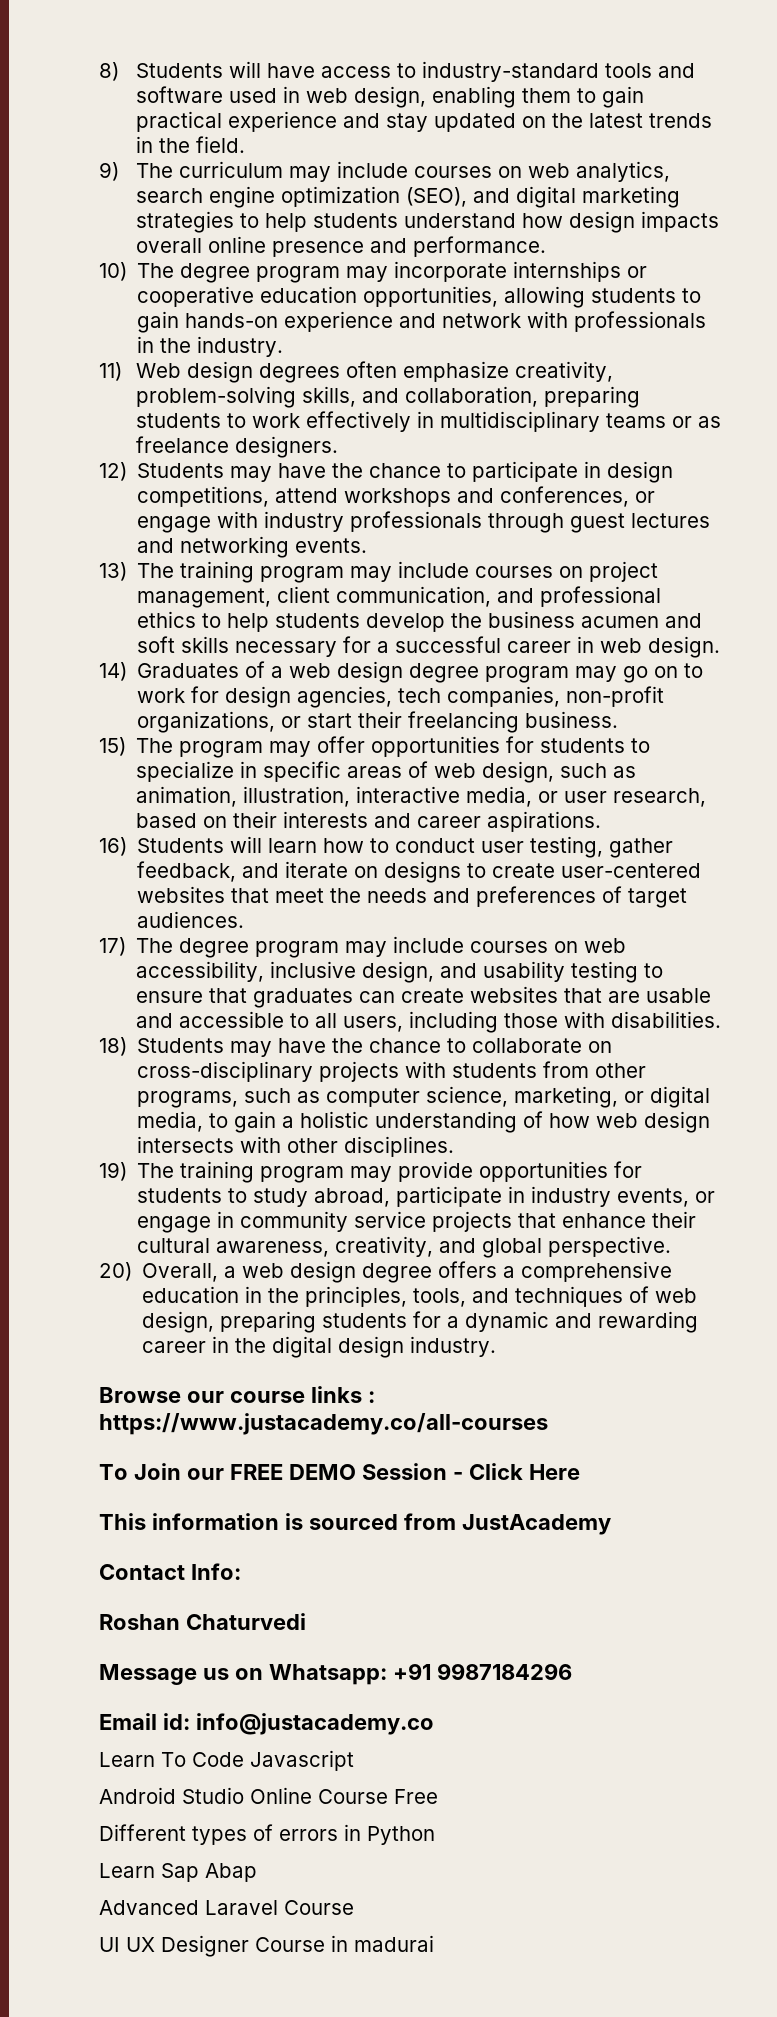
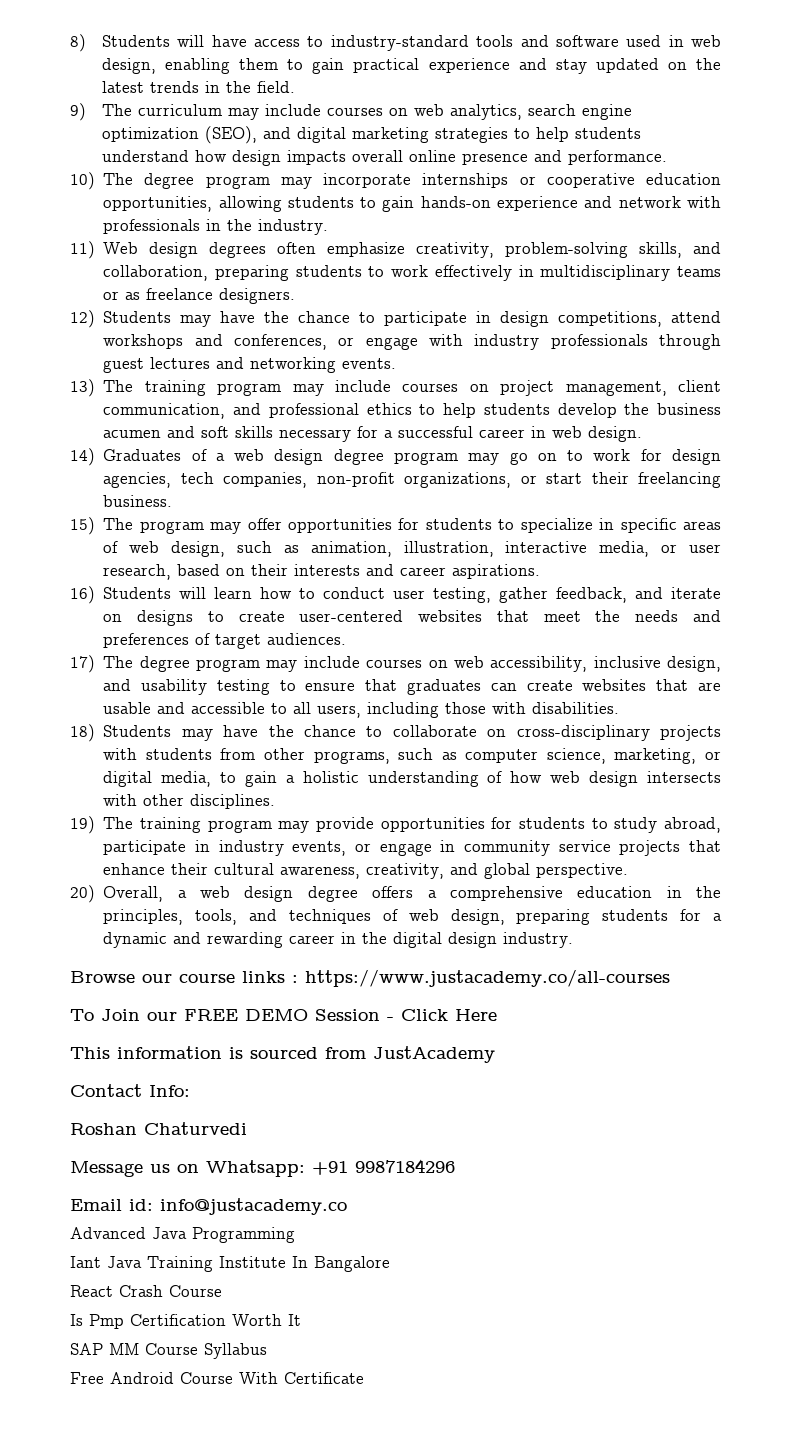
- Learn To Code Javascript
- Android Studio Online Course Free
- Different types of errors in Python
- Learn Sap Abap
- Advanced Laravel Course
- UI UX Designer Course in madurai
+ Advanced Java Programming
+ Iant Java Training Institute In Bangalore
+ React Crash Course
+ Is Pmp Certification Worth It
+ SAP MM Course Syllabus
+ Free Android Course With Certificate

